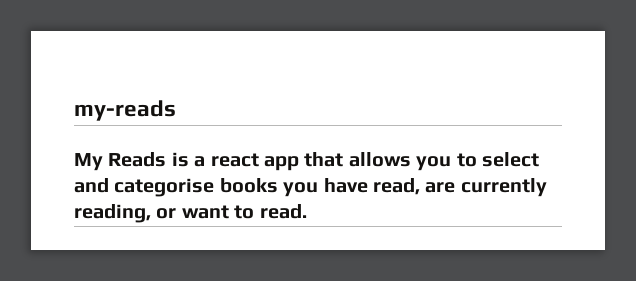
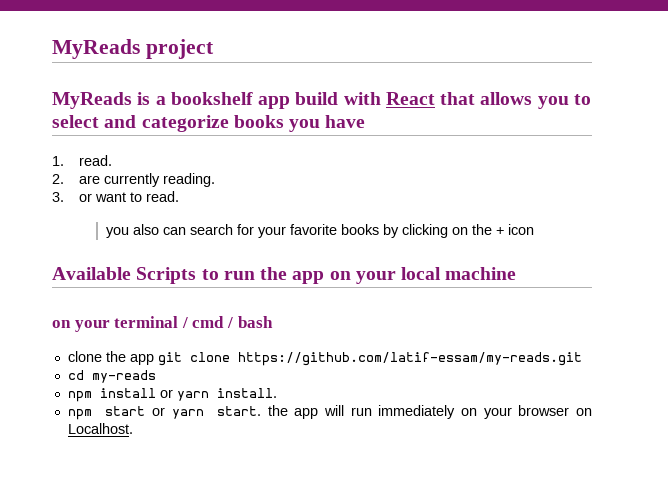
- my-reads
- My Reads is a react app that allows you to select and categorise books you have read, are currently reading, or want to read.
+ MyReads project
+ MyReads is a bookshelf app build with React that allows you to select and categorize books you have
+ 1. read.
+ 2. are currently reading.
+ 3. or want to read.
+ you also can search for your favorite books by clicking on the + icon
+ Available Scripts to run the app on your local machine
+ on your terminal / cmd / bash
+ clone the app git clone https://github.com/latif-essam/my-reads.git
+ cd my-reads
+ npm install or yarn install.
+ npm start or yarn start. the app will run immediately on your browser on Localhost.

